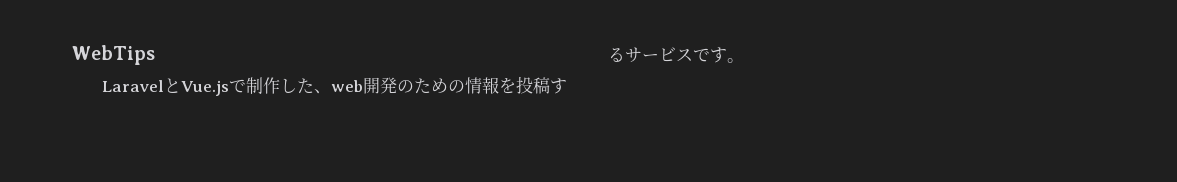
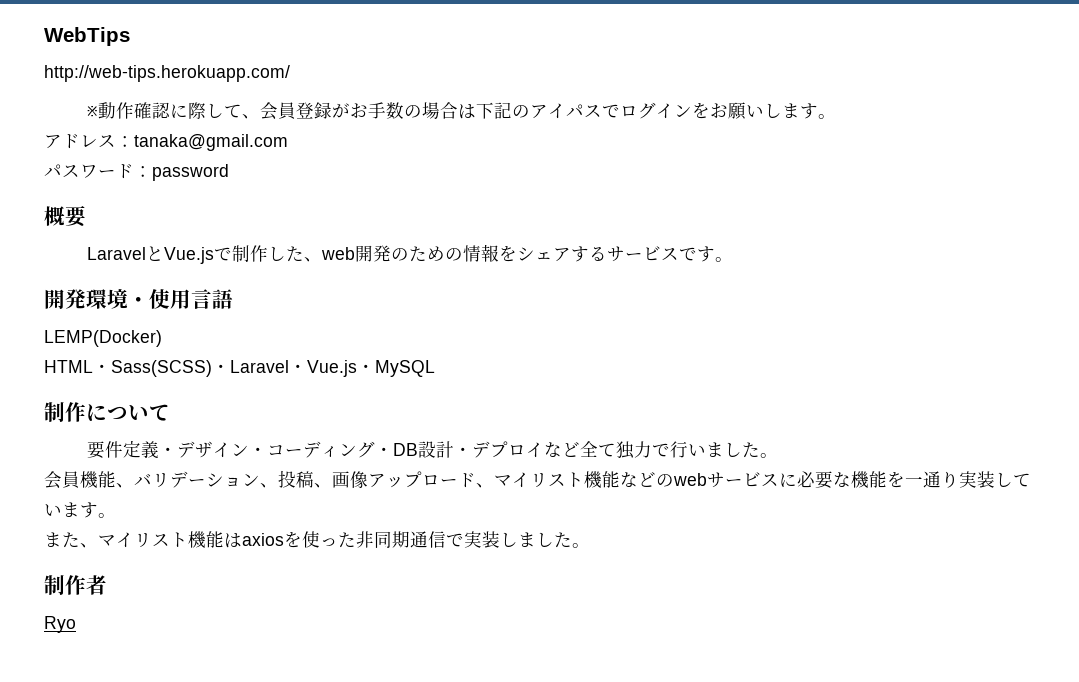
+ http://web-tips.herokuapp.com/
+ ※動作確認に際して、会員登録がお手数の場合は下記のアイパスでログインをお願いします。
+ アドレス：tanaka@gmail.com
+ パスワード：password
+ 概要
- LaravelとVue.jsで制作した、web開発のための情報を投稿するサービスです。
+ LaravelとVue.jsで制作した、web開発のための情報をシェアするサービスです。
+ 開発環境・使用言語
+ LEMP(Docker)
+ HTML・Sass(SCSS)・Laravel・Vue.js・MySQL
+ 制作について
+ 要件定義・デザイン・コーディング・DB設計・デプロイなど全て独力で行いました。
+ 会員機能、バリデーション、投稿、画像アップロード、マイリスト機能などのwebサービスに必要な機能を一通り実装しています。
+ また、マイリスト機能はaxiosを使った非同期通信で実装しました。
+ 制作者
+ Ryo

